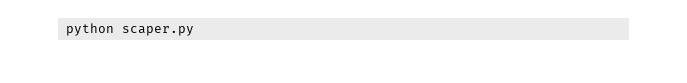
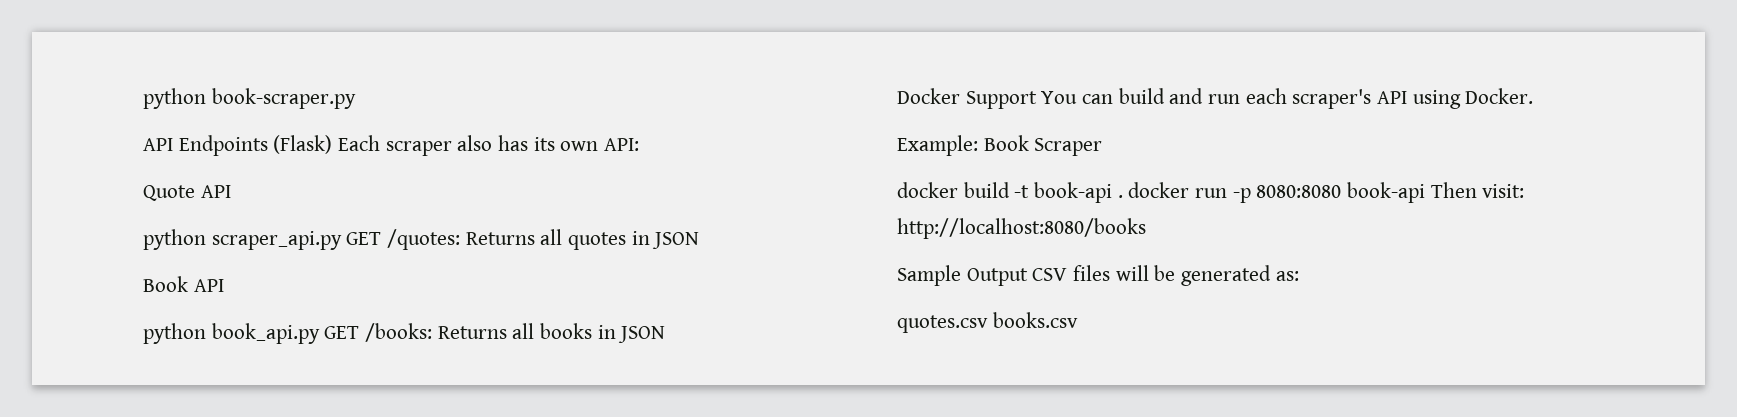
- python scaper.py
+ python book-scraper.py
+ API Endpoints (Flask) Each scraper also has its own API:
+ Quote API
+ python scraper_api.py GET /quotes: Returns all quotes in JSON
+ Book API
+ python book_api.py GET /books: Returns all books in JSON
+ Docker Support You can build and run each scraper's API using Docker.
+ Example: Book Scraper
+ docker build -t book-api . docker run -p 8080:8080 book-api Then visit: http://localhost:8080/books
+ Sample Output CSV files will be generated as:
+ quotes.csv books.csv

